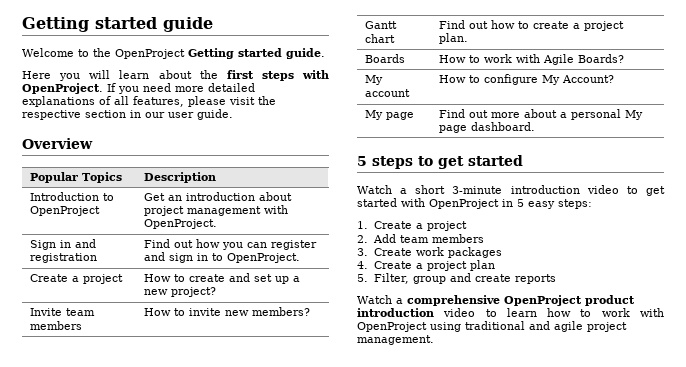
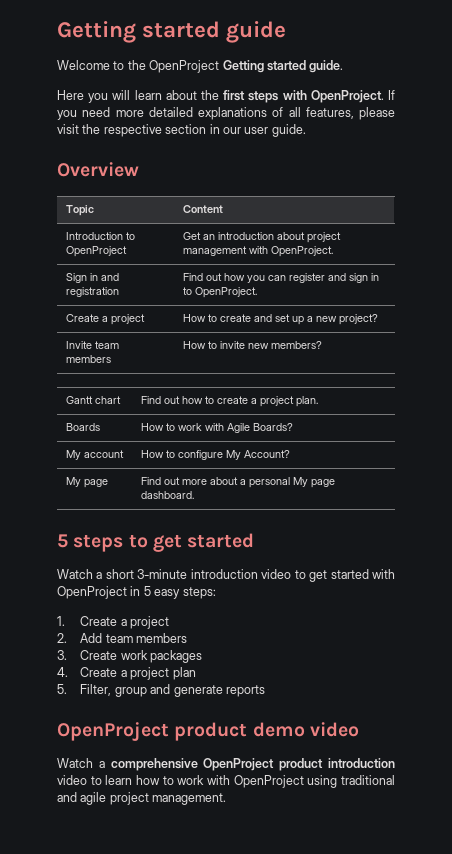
- Popular Topics | Description
+ Topic | Content
- 5. Filter, group and create reports
+ 5. Filter, group and generate reports
+ OpenProject product demo video

